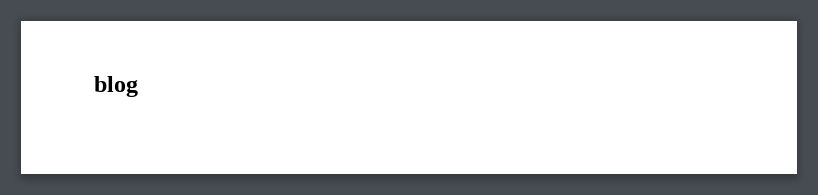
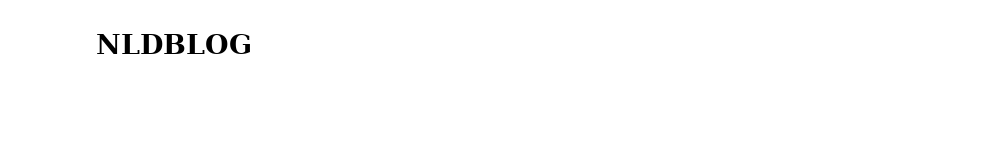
- blog
+ NLDBLOG

